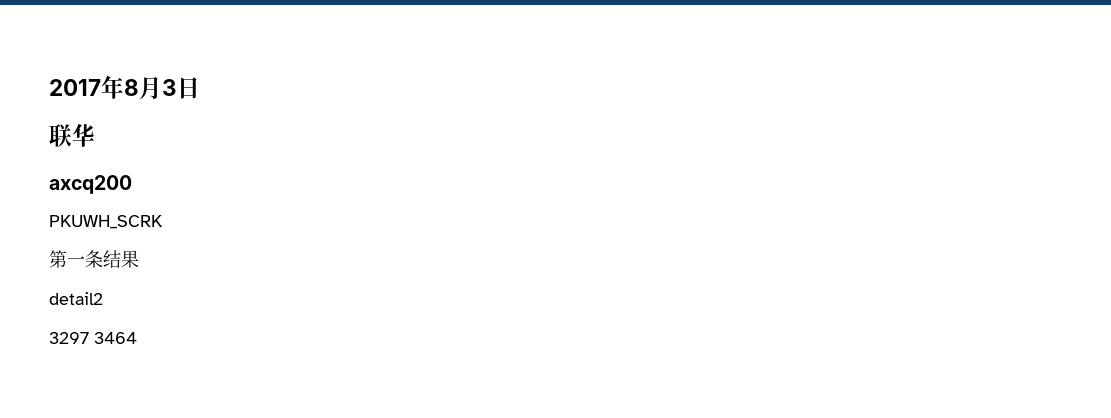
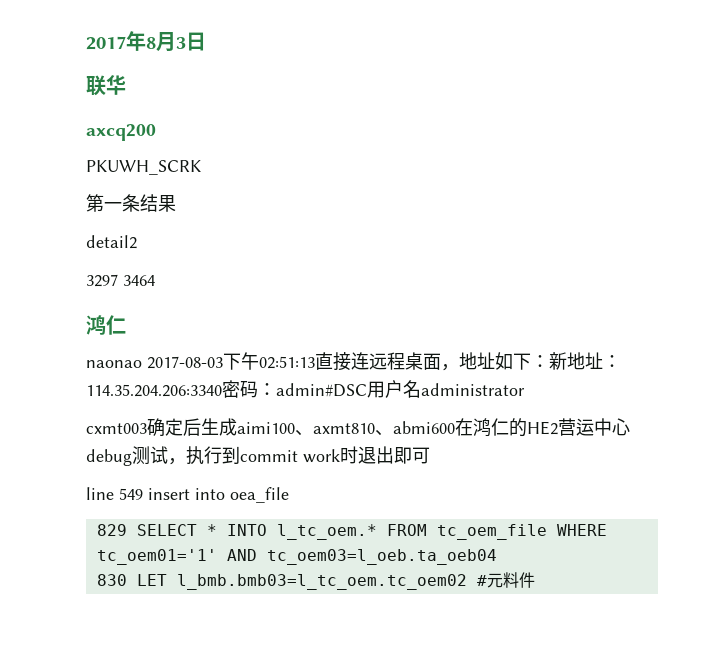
  3297 3464
+ 鸿仁
+ naonao 2017-08-03下午02:51:13直接连远程桌面，地址如下：新地址：114.35.204.206:3340密码：admin#DSC用户名administrator
+ cxmt003确定后生成aimi100、axmt810、abmi600在鸿仁的HE2营运中心debug测试，执行到commit work时退出即可
+ line 549 insert into oea_file
+ 829 SELECT * INTO l_tc_oem.* FROM tc_oem_file WHERE tc_oem01='1' AND tc_oem03=l_oeb.ta_oeb04
+ 830 LET l_bmb.bmb03=l_tc_oem.tc_oem02 #元料件

